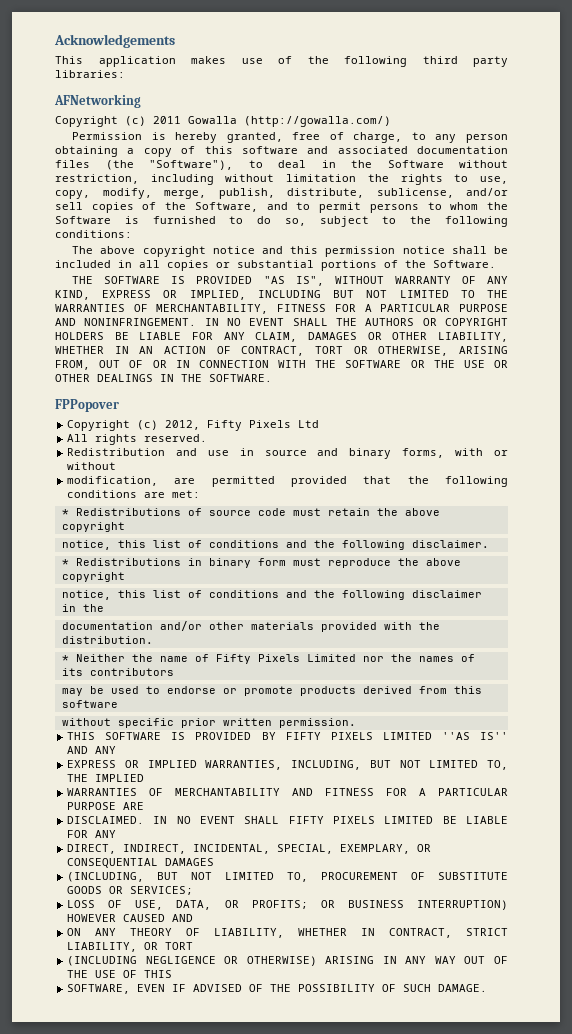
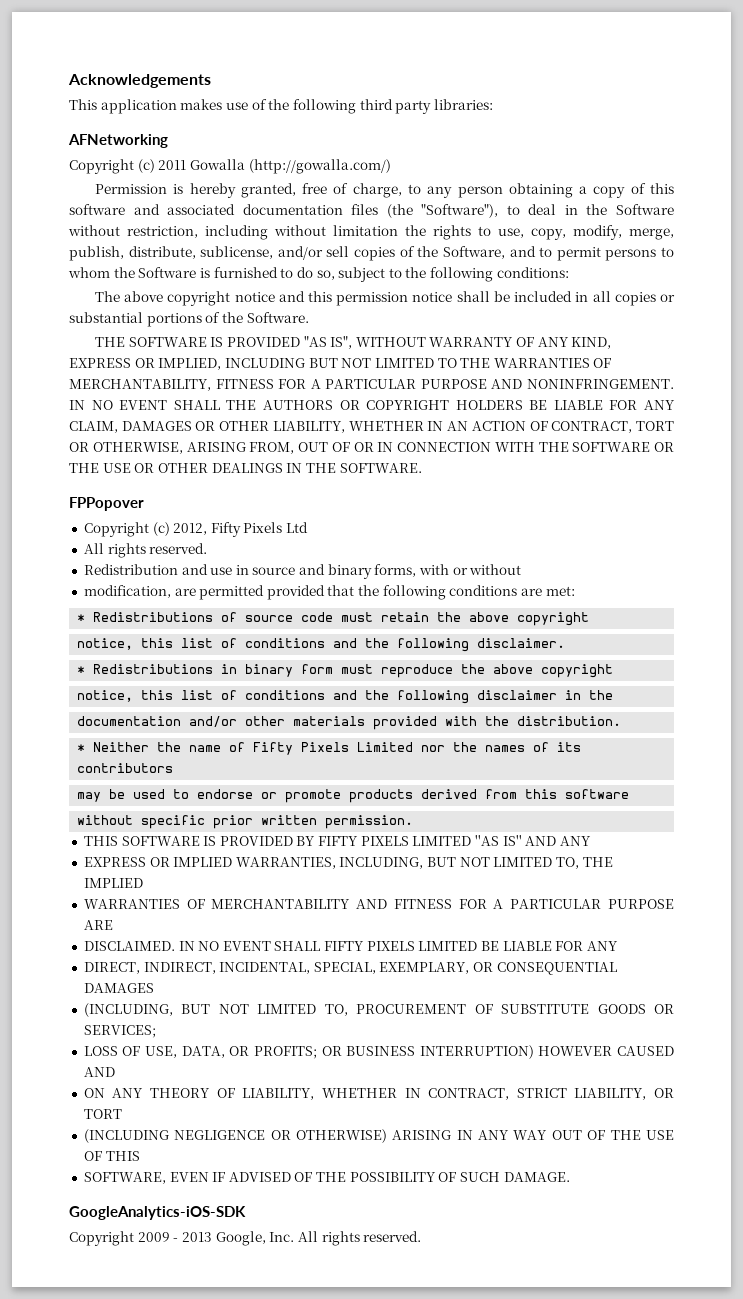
+ GoogleAnalytics-iOS-SDK
+ Copyright 2009 - 2013 Google, Inc. All rights reserved.

